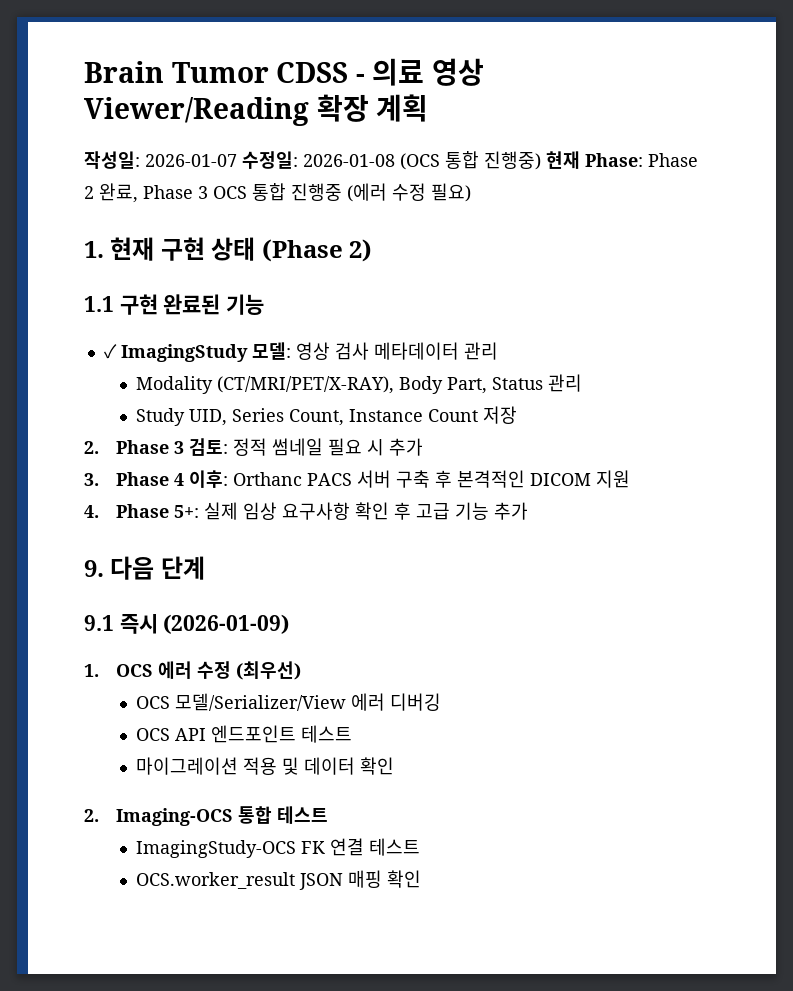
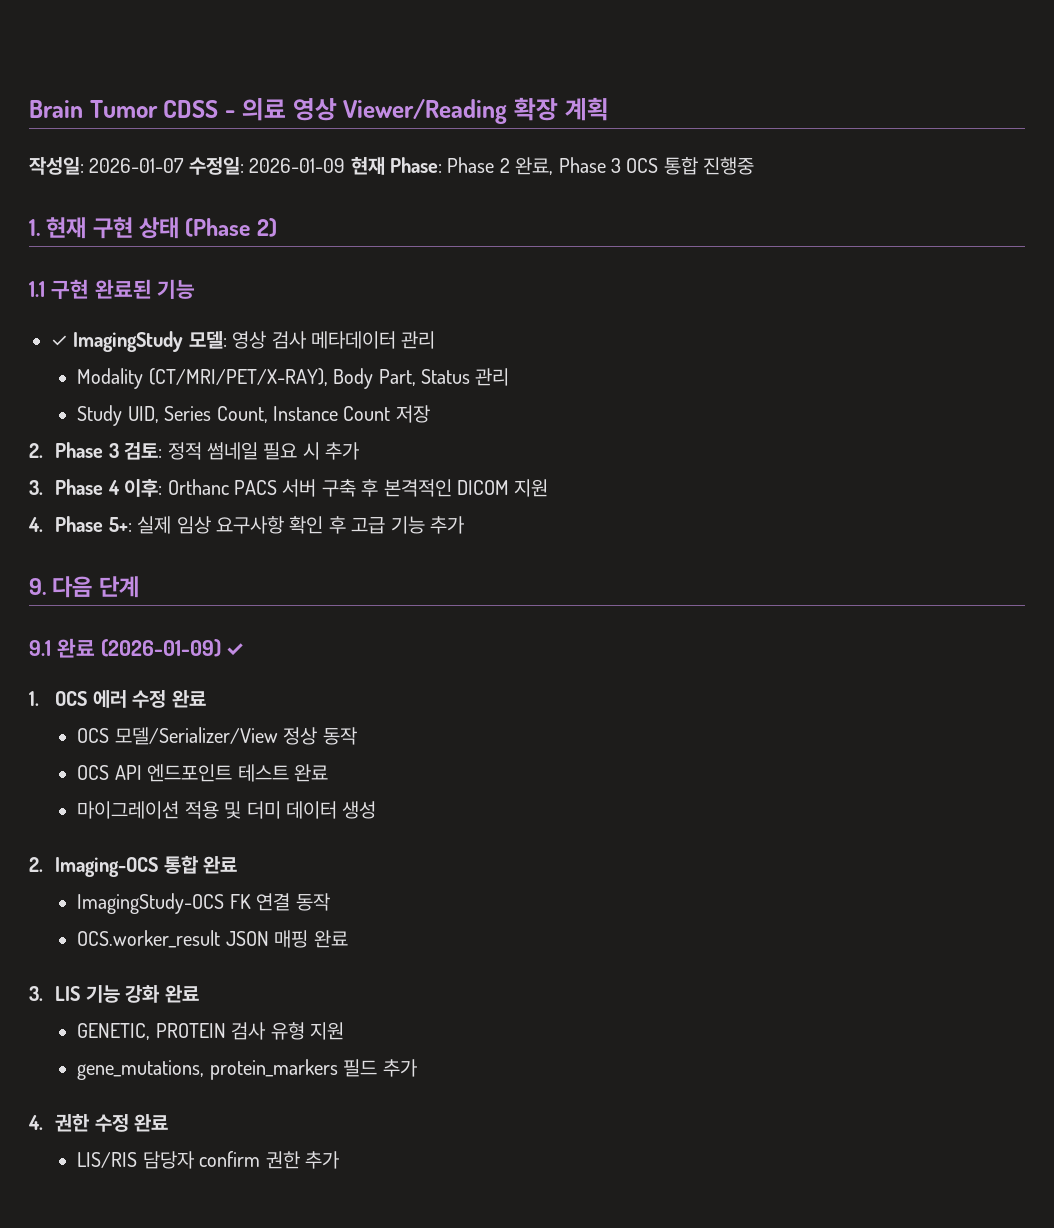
- 작성일: 2026-01-07 수정일: 2026-01-08 (OCS 통합 진행중) 현재 Phase: Phase 2 완료, Phase 3 OCS 통합 진행중 (에러 수정 필요)
+ 작성일: 2026-01-07 수정일: 2026-01-09 현재 Phase: Phase 2 완료, Phase 3 OCS 통합 진행중
- 9.1 즉시 (2026-01-09)
+ 9.1 완료 (2026-01-09) ✓
- 1. OCS 에러 수정 (최우선)
+ 1. OCS 에러 수정 완료
- OCS 모델/Serializer/View 에러 디버깅
+ OCS 모델/Serializer/View 정상 동작
- OCS API 엔드포인트 테스트
+ OCS API 엔드포인트 테스트 완료
- 마이그레이션 적용 및 데이터 확인
+ 마이그레이션 적용 및 더미 데이터 생성
- 2. Imaging-OCS 통합 테스트
+ 2. Imaging-OCS 통합 완료
- ImagingStudy-OCS FK 연결 테스트
+ ImagingStudy-OCS FK 연결 동작
- OCS.worker_result JSON 매핑 확인
+ OCS.worker_result JSON 매핑 완료
+ 3. LIS 기능 강화 완료
+ GENETIC, PROTEIN 검사 유형 지원
+ gene_mutations, protein_markers 필드 추가
+ 4. 권한 수정 완료
+ LIS/RIS 담당자 confirm 권한 추가

